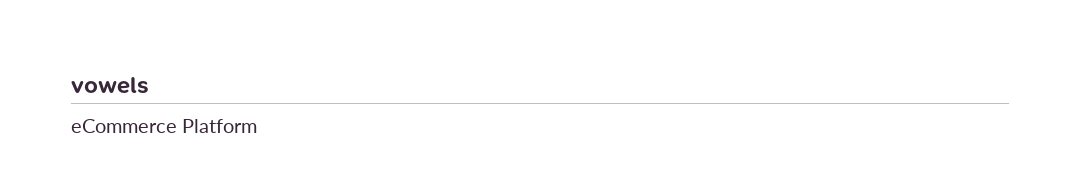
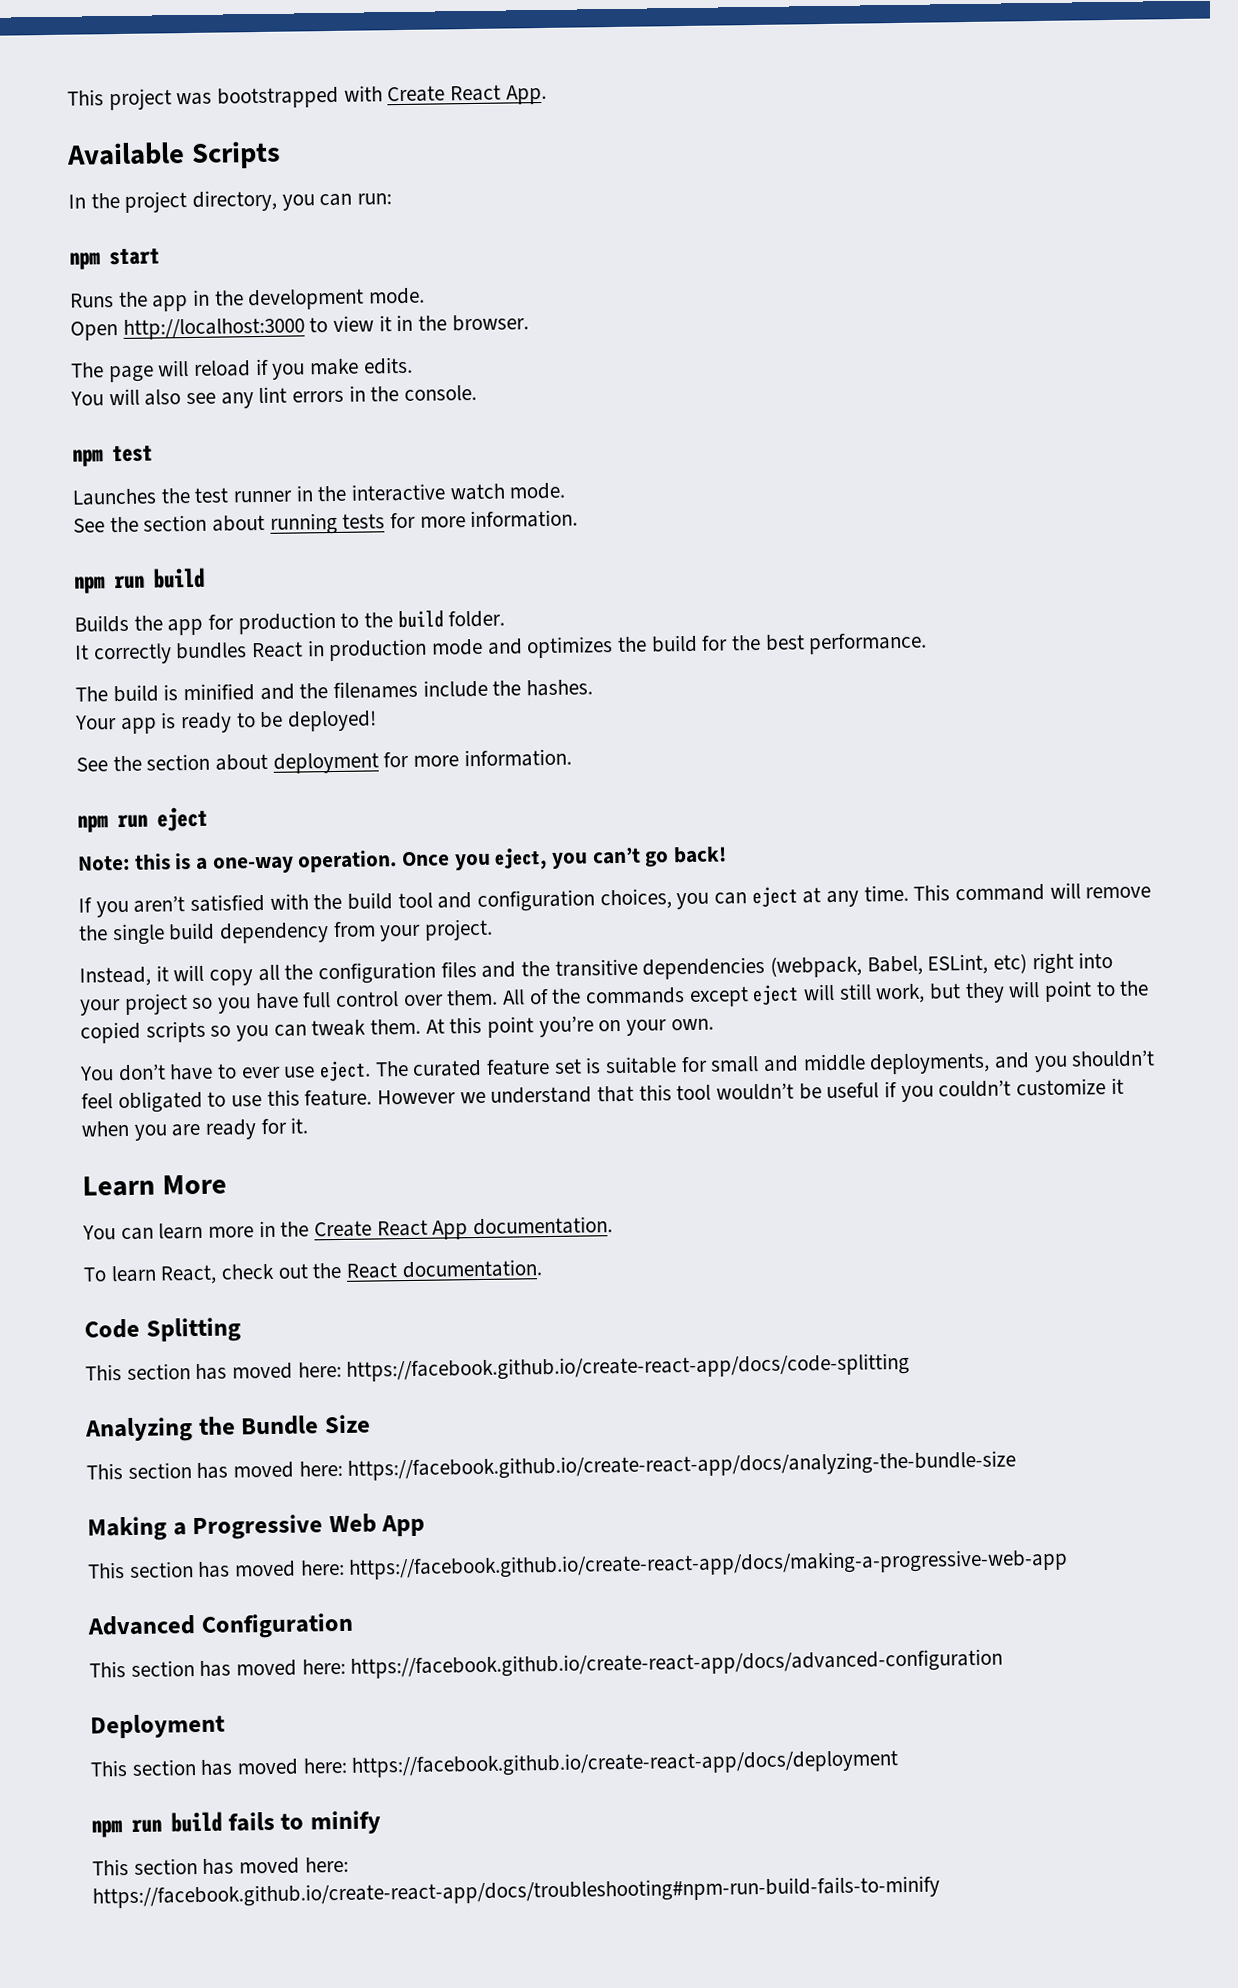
- vowels
- eCommerce Platform
+ This project was bootstrapped with Create React App.
+ Available Scripts
+ In the project directory, you can run:
+ npm start
+ Runs the app in the development mode.
+ Open http://localhost:3000 to view it in the browser.
+ The page will reload if you make edits.
+ You will also see any lint errors in the console.
+ npm test
+ Launches the test runner in the interactive watch mode.
+ See the section about running tests for more information.
+ npm run build
+ Builds the app for production to the build folder.
+ It correctly bundles React in production mode and optimizes the build for the best performance.
+ The build is minified and the filenames include the hashes.
+ Your app is ready to be deployed!
+ See the section about deployment for more information.
+ npm run eject
+ Note: this is a one-way operation. Once you eject, you can’t go back!
+ If you aren’t satisfied with the build tool and configuration choices, you can eject at any time. This command will remove the single build dependency from your project.
+ Instead, it will copy all the configuration files and the transitive dependencies (webpack, Babel, ESLint, etc) right into your project so you have full control over them. All of the commands except eject will still work, but they will point to the copied scripts so you can tweak them. At this point you’re on your own.
+ You don’t have to ever use eject. The curated feature set is suitable for small and middle deployments, and you shouldn’t feel obligated to use this feature. However we understand that this tool wouldn’t be useful if you couldn’t customize it when you are ready for it.
+ Learn More
+ You can learn more in the Create React App documentation.
+ To learn React, check out the React documentation.
+ Code Splitting
+ This section has moved here: https://facebook.github.io/create-react-app/docs/code-splitting
+ Analyzing the Bundle Size
+ This section has moved here: https://facebook.github.io/create-react-app/docs/analyzing-the-bundle-size
+ Making a Progressive Web App
+ This section has moved here: https://facebook.github.io/create-react-app/docs/making-a-progressive-web-app
+ Advanced Configuration
+ This section has moved here: https://facebook.github.io/create-react-app/docs/advanced-configuration
+ Deployment
+ This section has moved here: https://facebook.github.io/create-react-app/docs/deployment
+ npm run build fails to minify
+ This section has moved here: https://facebook.github.io/create-react-app/docs/troubleshooting#npm-run-build-fails-to-minify

